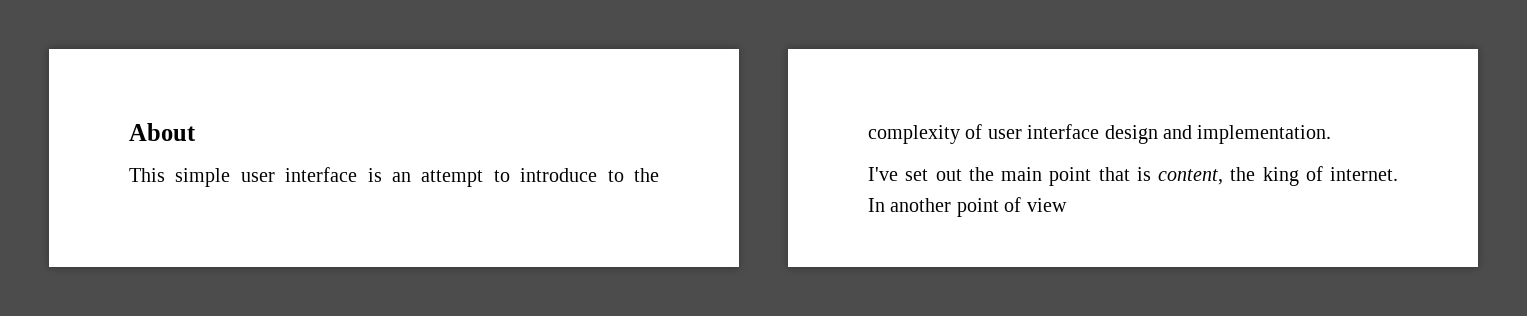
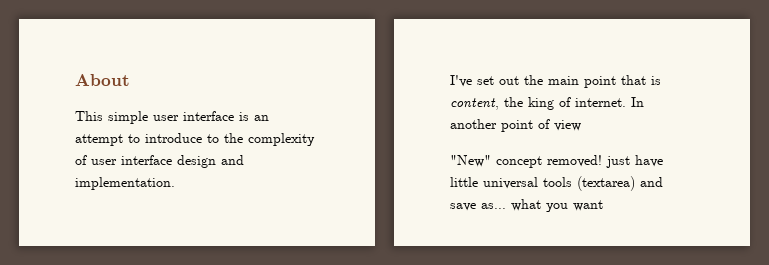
+ "New" concept removed! just have little universal tools (textarea) and save as... what you want

